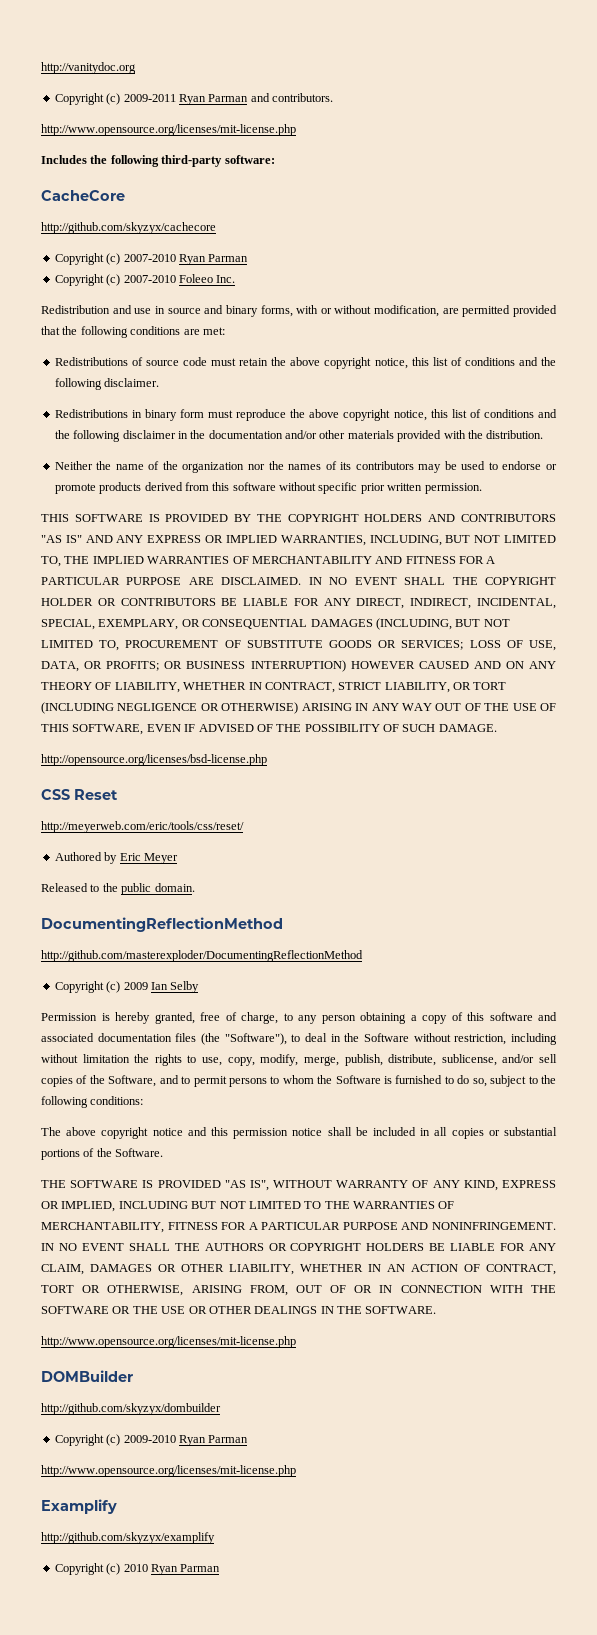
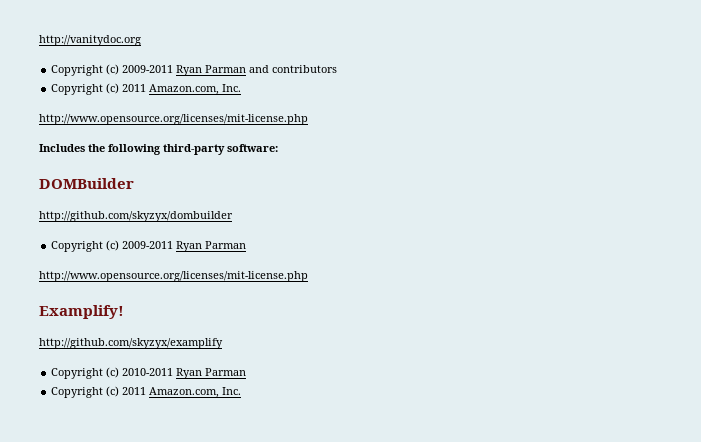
- Copyright (c) 2009-2011 Ryan Parman and contributors.
+ Copyright (c) 2009-2011 Ryan Parman and contributors
+ Copyright (c) 2011 Amazon.com, Inc.
- CacheCore
- http://github.com/skyzyx/cachecore
- Copyright (c) 2007-2010 Ryan Parman
- Copyright (c) 2007-2010 Foleeo Inc.
- Redistribution and use in source and binary forms, with or without modification, are permitted provided that the following conditions are met:
- Redistributions of source code must retain the above copyright notice, this list of conditions and the following disclaimer.
- Redistributions in binary form must reproduce the above copyright notice, this list of conditions and the following disclaimer in the documentation and/or other materials provided with the distribution.
- Neither the name of the organization nor the names of its contributors may be used to endorse or promote products derived from this software without specific prior written permission.
- THIS SOFTWARE IS PROVIDED BY THE COPYRIGHT HOLDERS AND CONTRIBUTORS "AS IS" AND ANY EXPRESS OR IMPLIED WARRANTIES, INCLUDING, BUT NOT LIMITED TO, THE IMPLIED WARRANTIES OF MERCHANTABILITY AND FITNESS FOR A PARTICULAR PURPOSE ARE DISCLAIMED. IN NO EVENT SHALL THE COPYRIGHT HOLDER OR CONTRIBUTORS BE LIABLE FOR ANY DIRECT, INDIRECT, INCIDENTAL, SPECIAL, EXEMPLARY, OR CONSEQUENTIAL DAMAGES (INCLUDING, BUT NOT LIMITED TO, PROCUREMENT OF SUBSTITUTE GOODS OR SERVICES; LOSS OF USE, DATA, OR PROFITS; OR BUSINESS INTERRUPTION) HOWEVER CAUSED AND ON ANY THEORY OF LIABILITY, WHETHER IN CONTRACT, STRICT LIABILITY, OR TORT (INCLUDING NEGLIGENCE OR OTHERWISE) ARISING IN ANY WAY OUT OF THE USE OF THIS SOFTWARE, EVEN IF ADVISED OF THE POSSIBILITY OF SUCH DAMAGE.
- http://opensource.org/licenses/bsd-license.php
- CSS Reset
- http://meyerweb.com/eric/tools/css/reset/
- Authored by Eric Meyer
- Released to the public domain.
- DocumentingReflectionMethod
- http://github.com/masterexploder/DocumentingReflectionMethod
- Copyright (c) 2009 Ian Selby
- Permission is hereby granted, free of charge, to any person obtaining a copy of this software and associated documentation files (the "Software"), to deal in the Software without restriction, including without limitation the rights to use, copy, modify, merge, publish, distribute, sublicense, and/or sell copies of the Software, and to permit persons to whom the Software is furnished to do so, subject to the following conditions:
- The above copyright notice and this permission notice shall be included in all copies or substantial portions of the Software.
- THE SOFTWARE IS PROVIDED "AS IS", WITHOUT WARRANTY OF ANY KIND, EXPRESS OR IMPLIED, INCLUDING BUT NOT LIMITED TO THE WARRANTIES OF MERCHANTABILITY, FITNESS FOR A PARTICULAR PURPOSE AND NONINFRINGEMENT. IN NO EVENT SHALL THE AUTHORS OR COPYRIGHT HOLDERS BE LIABLE FOR ANY CLAIM, DAMAGES OR OTHER LIABILITY, WHETHER IN AN ACTION OF CONTRACT, TORT OR OTHERWISE, ARISING FROM, OUT OF OR IN CONNECTION WITH THE SOFTWARE OR THE USE OR OTHER DEALINGS IN THE SOFTWARE.
- http://www.opensource.org/licenses/mit-license.php
  http://github.com/skyzyx/dombuilder
- Copyright (c) 2009-2010 Ryan Parman
+ Copyright (c) 2009-2011 Ryan Parman
- Examplify
+ Examplify!
- Copyright (c) 2010 Ryan Parman
+ Copyright (c) 2010-2011 Ryan Parman
+ Copyright (c) 2011 Amazon.com, Inc.

